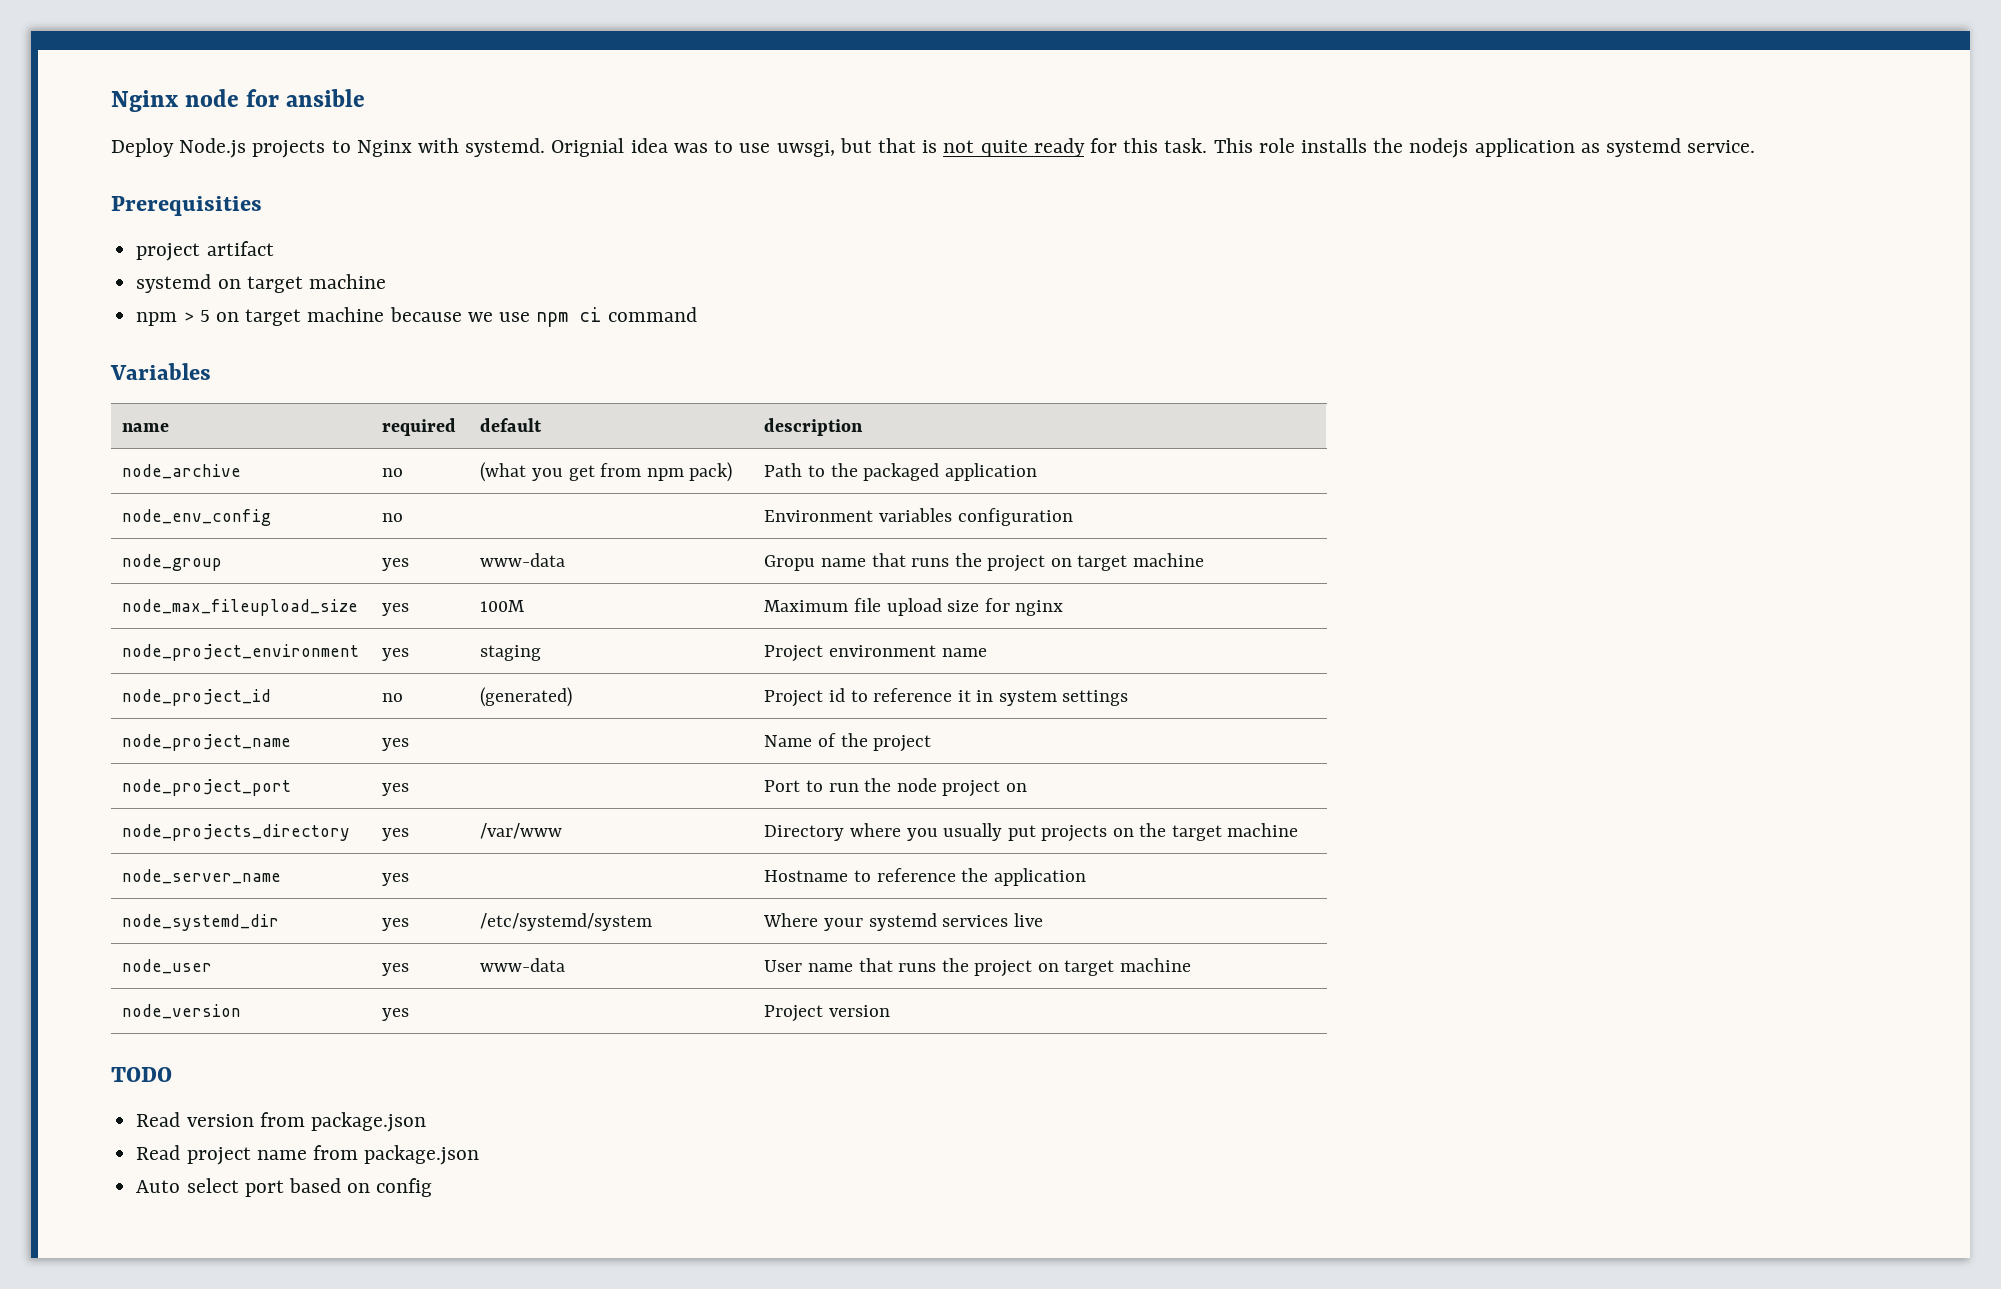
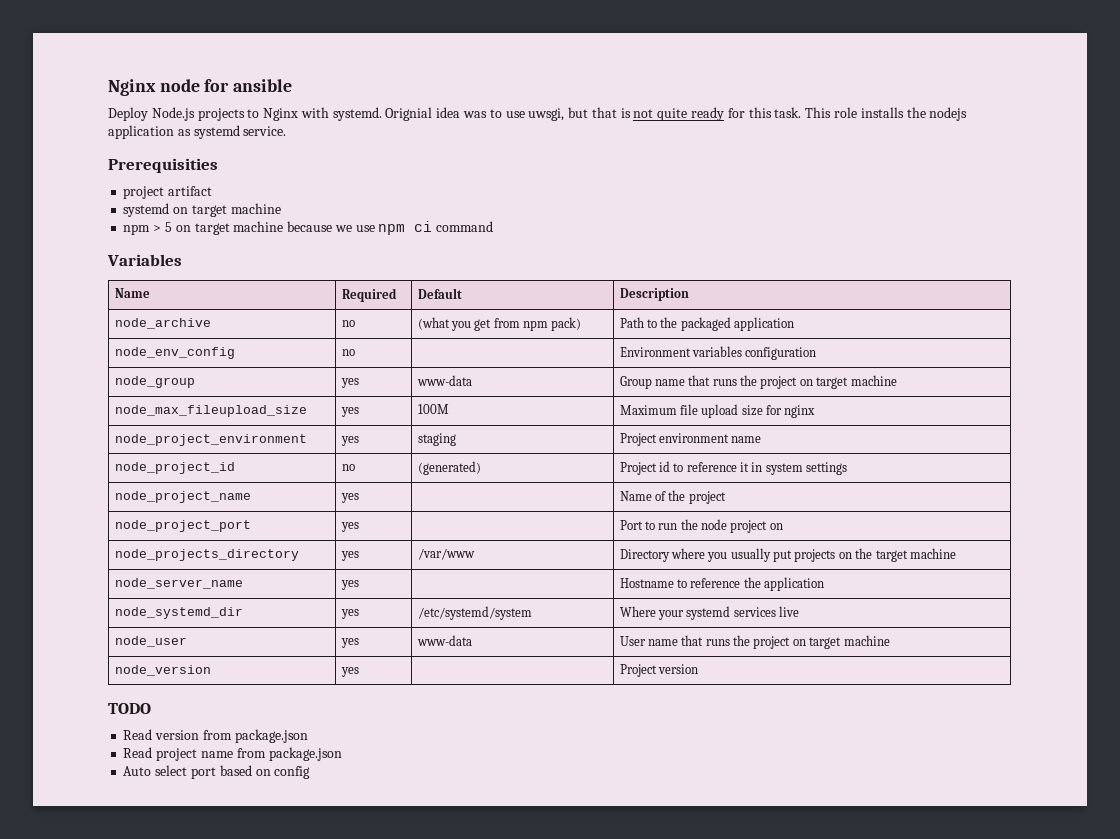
- name | required | default | description
+ Name | Required | Default | Description
- node_group | yes | www-data | Gropu name that runs the project on target machine
+ node_group | yes | www-data | Group name that runs the project on target machine

